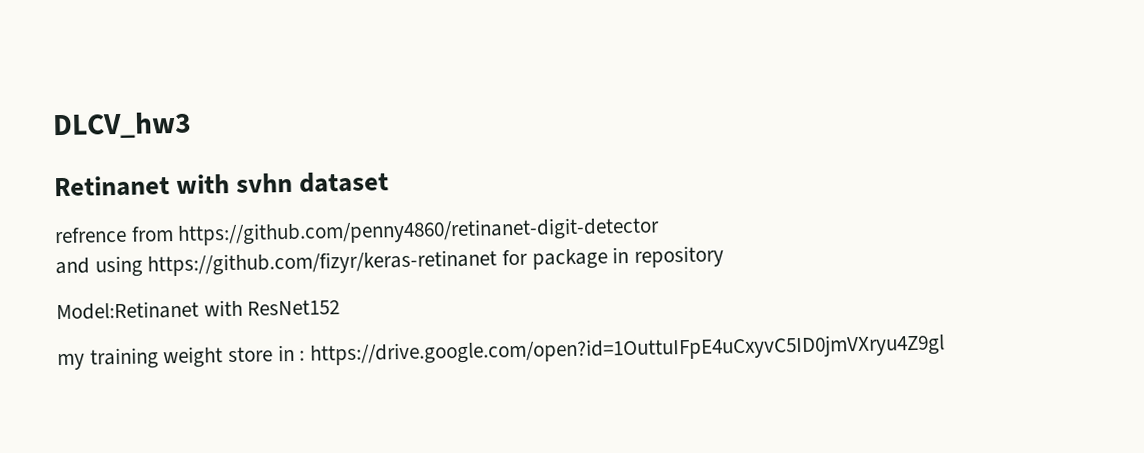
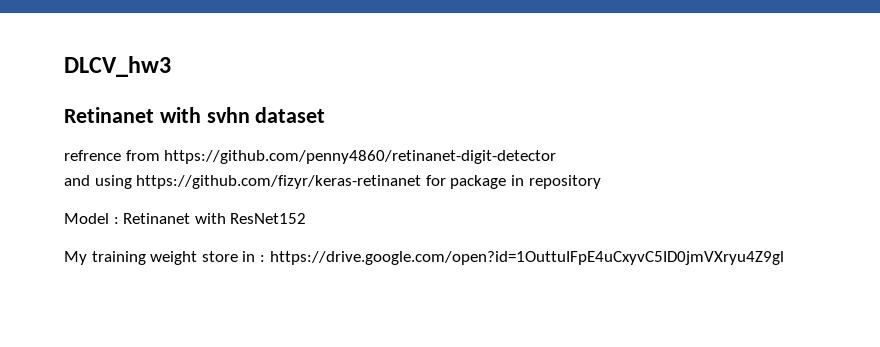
- Model:Retinanet with ResNet152
+ Model : Retinanet with ResNet152
- my training weight store in : https://drive.google.com/open?id=1OuttuIFpE4uCxyvC5ID0jmVXryu4Z9gl
+ My training weight store in : https://drive.google.com/open?id=1OuttuIFpE4uCxyvC5ID0jmVXryu4Z9gl

